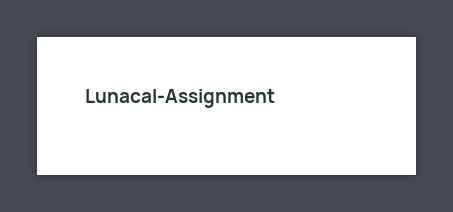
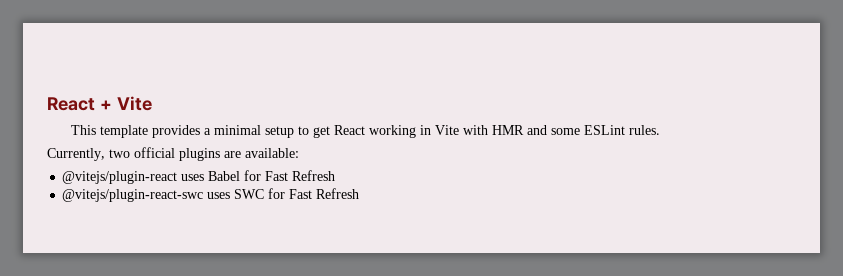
- Lunacal-Assignment
+ React + Vite
+ This template provides a minimal setup to get React working in Vite with HMR and some ESLint rules.
+ Currently, two official plugins are available:
+ @vitejs/plugin-react uses Babel for Fast Refresh
+ @vitejs/plugin-react-swc uses SWC for Fast Refresh

